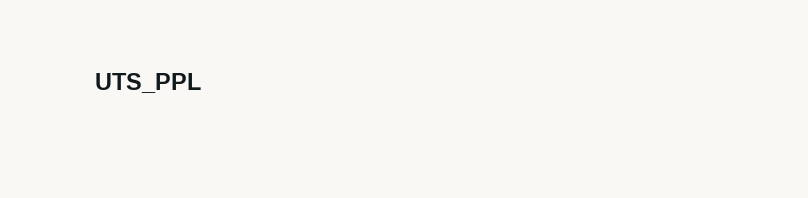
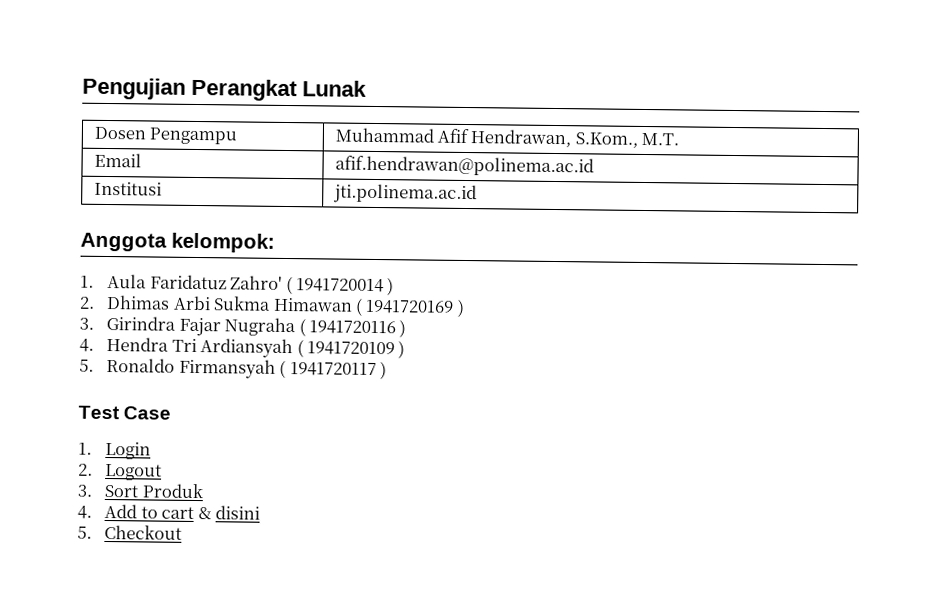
- UTS_PPL
+ Pengujian Perangkat Lunak
+ Dosen Pengampu | Muhammad Afif Hendrawan, S.Kom., M.T.
+ Email | afif.hendrawan@polinema.ac.id
+ Institusi | jti.polinema.ac.id
+ Anggota kelompok:
+ 1. Aula Faridatuz Zahro' ( 1941720014 )
+ 2. Dhimas Arbi Sukma Himawan ( 1941720169 )
+ 3. Girindra Fajar Nugraha ( 1941720116 )
+ 4. Hendra Tri Ardiansyah ( 1941720109 )
+ 5. Ronaldo Firmansyah ( 1941720117 )
+ Test Case
+ 1. Login
+ 2. Logout
+ 3. Sort Produk
+ 4. Add to cart & disini
+ 5. Checkout

